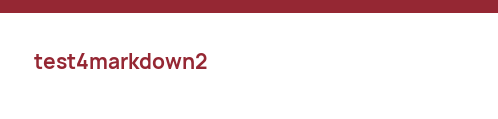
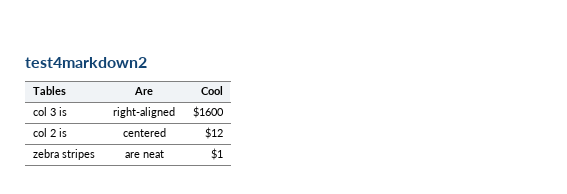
+ Tables | Are | Cool
+ col 3 is | right-aligned | $1600
+ col 2 is | centered | $12
+ zebra stripes | are neat | $1

